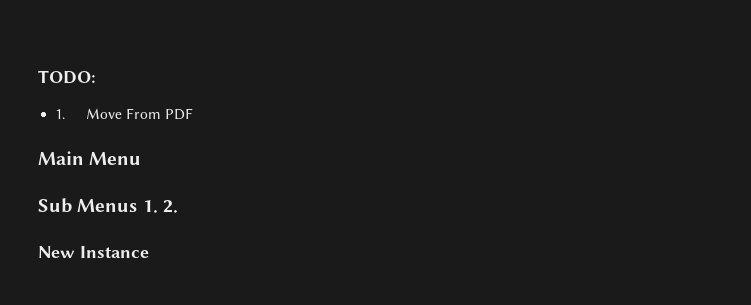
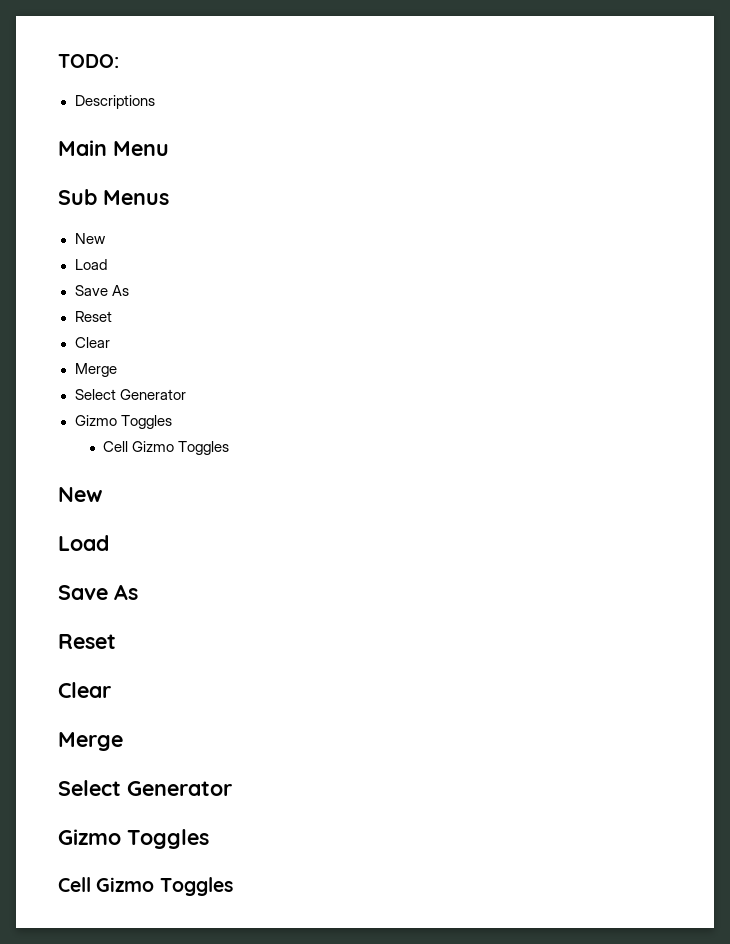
- 1. Move From PDF
+ Descriptions
- Sub Menus 1. 2.
- New Instance
+ Sub Menus
+ New
+ Load
+ Save As
+ Reset
+ Clear
+ Merge
+ Select Generator
+ Gizmo Toggles
+ Cell Gizmo Toggles
+ New
+ Load
+ Save As
+ Reset
+ Clear
+ Merge
+ Select Generator
+ Gizmo Toggles
+ Cell Gizmo Toggles

